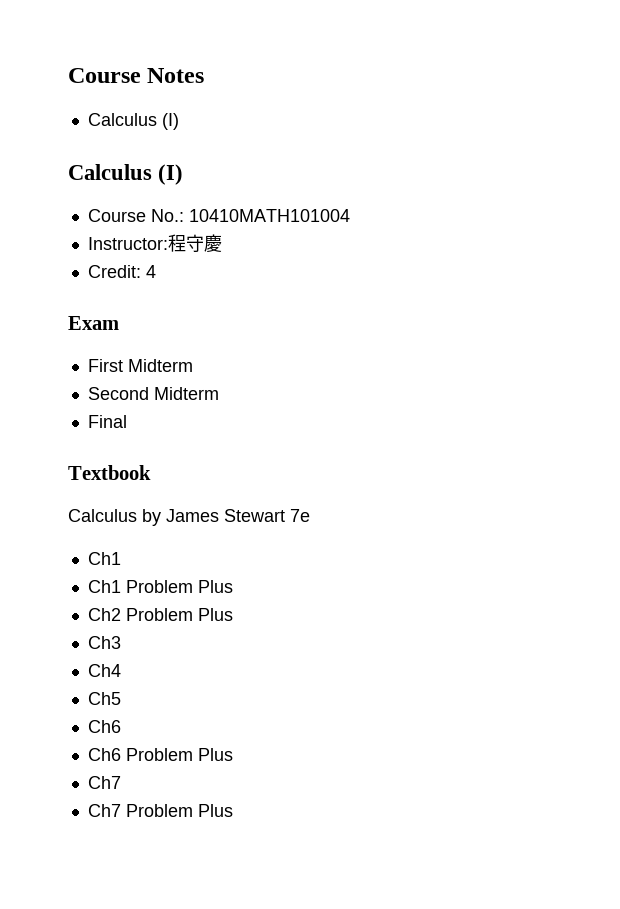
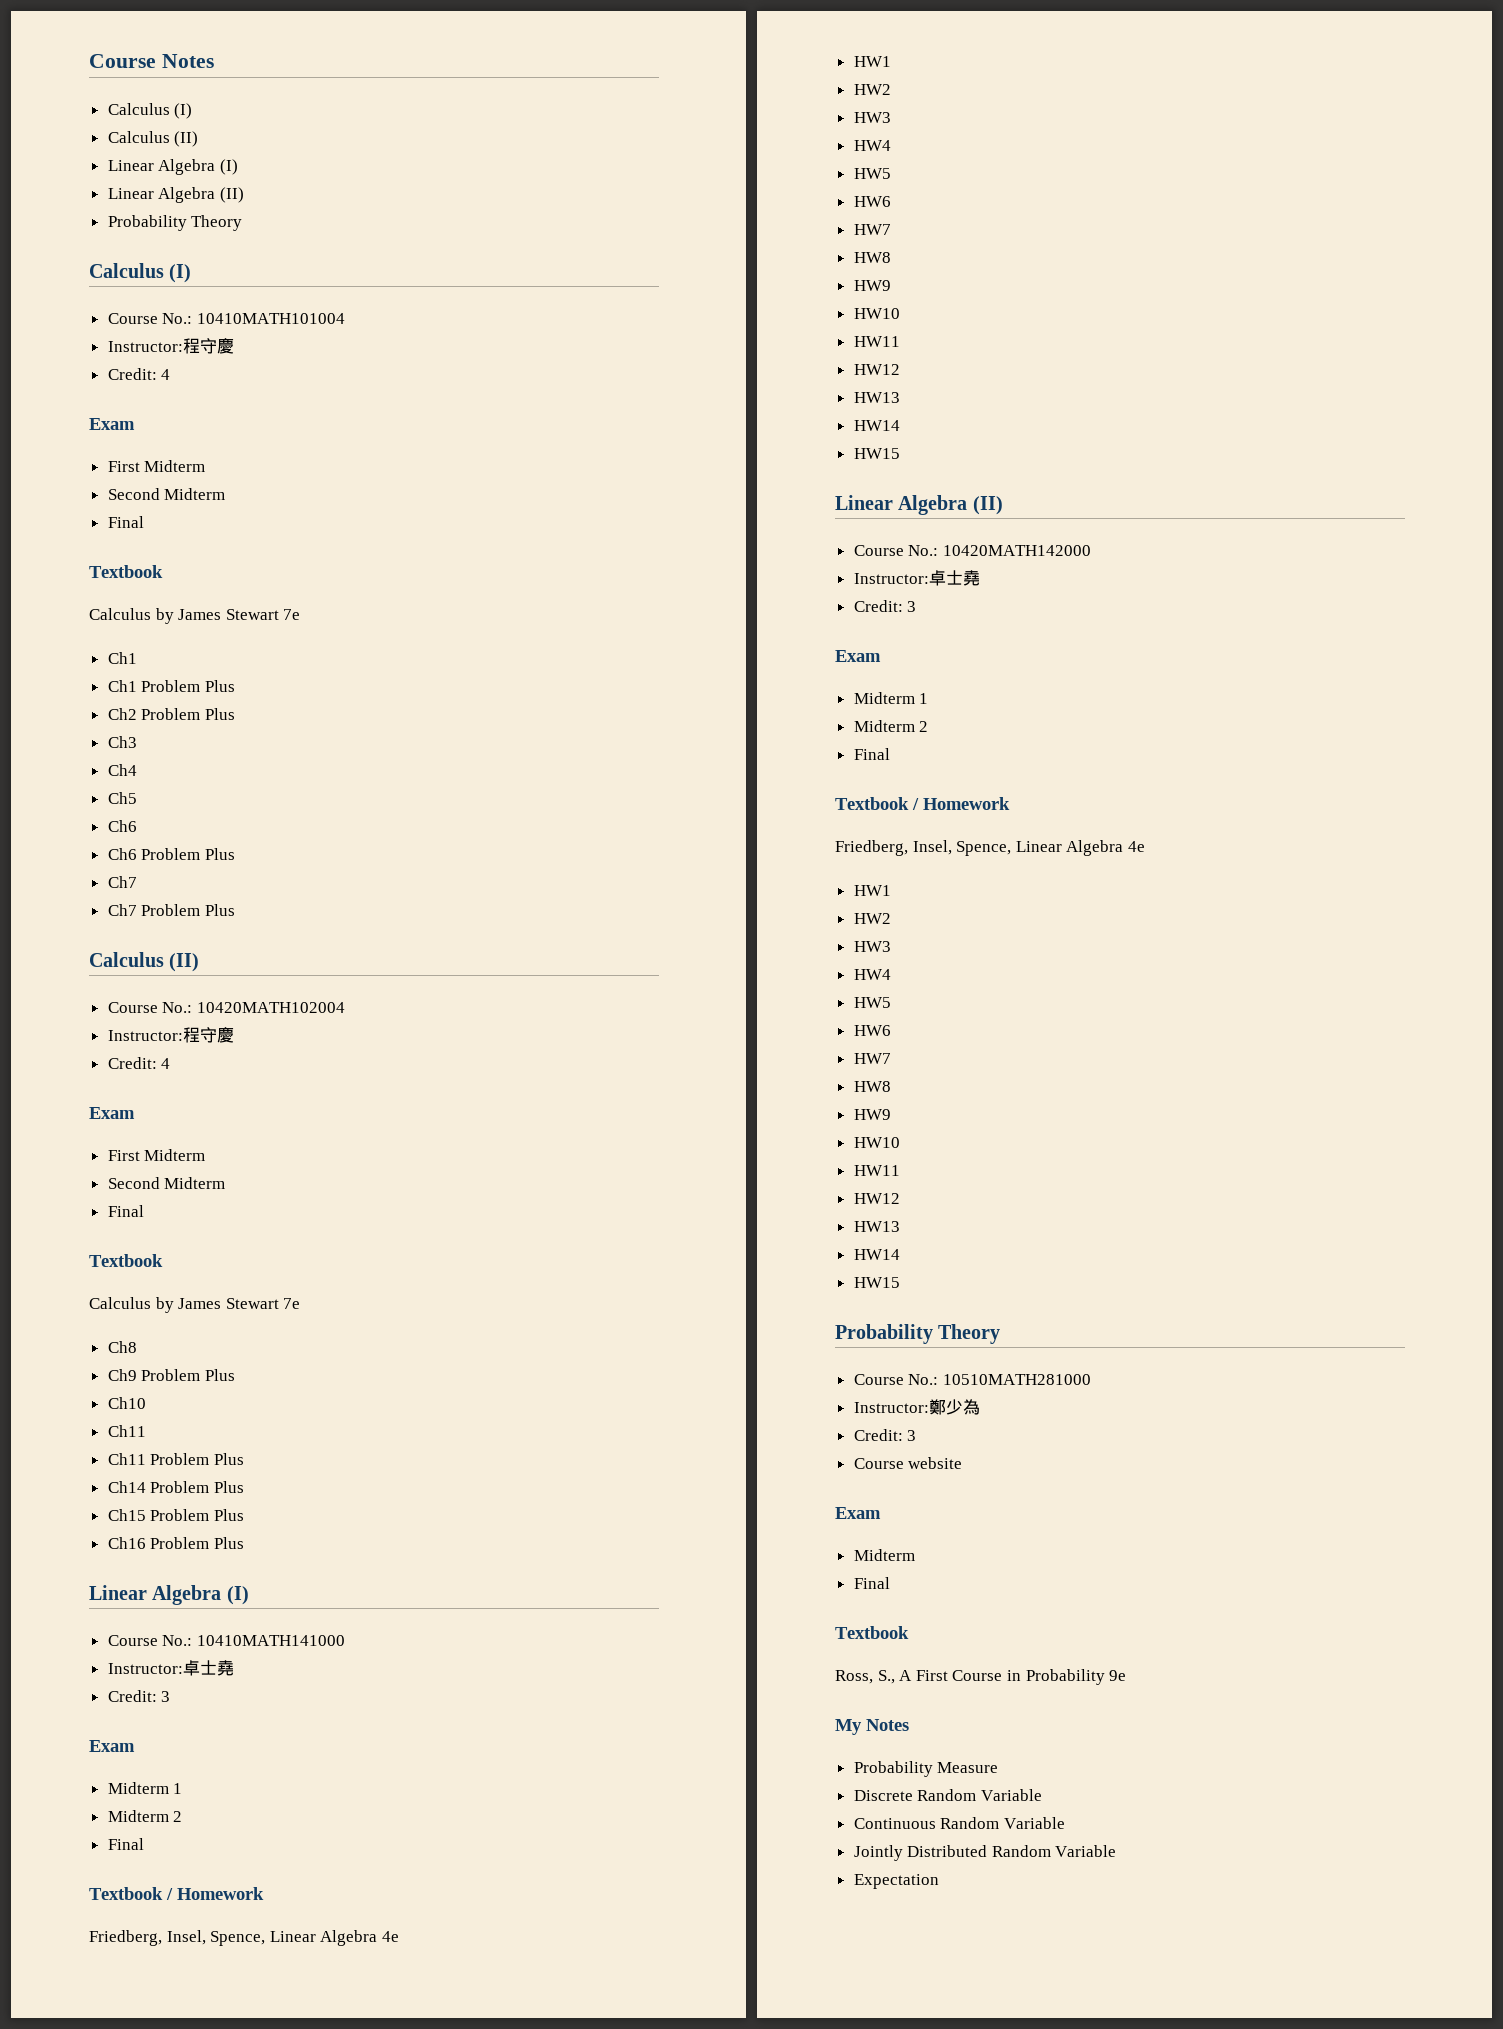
  Course Notes
  Calculus (I)
+ Calculus (II)
+ Linear Algebra (I)
+ Linear Algebra (II)
+ Probability Theory
  Ch7 Problem Plus
+ Calculus (II)
+ Course No.: 10420MATH102004
+ Instructor:程守慶
+ Credit: 4
+ Exam
+ First Midterm
+ Second Midterm
+ Final
+ Textbook
+ Calculus by James Stewart 7e
+ Ch8
+ Ch9 Problem Plus
+ Ch10
+ Ch11
+ Ch11 Problem Plus
+ Ch14 Problem Plus
+ Ch15 Problem Plus
+ Ch16 Problem Plus
+ Linear Algebra (I)
+ Course No.: 10410MATH141000
+ Instructor:卓士堯
+ Credit: 3
+ Exam
+ Midterm 1
+ Midterm 2
+ Final
+ Textbook / Homework
+ Friedberg, Insel, Spence, Linear Algebra 4e
+ HW1
+ HW2
+ HW3
+ HW4
+ HW5
+ HW6
+ HW7
+ HW8
+ HW9
+ HW10
+ HW11
+ HW12
+ HW13
+ HW14
+ HW15
+ Linear Algebra (II)
+ Course No.: 10420MATH142000
+ Instructor:卓士堯
+ Credit: 3
+ Exam
+ Midterm 1
+ Midterm 2
+ Final
+ Textbook / Homework
+ Friedberg, Insel, Spence, Linear Algebra 4e
+ HW1
+ HW2
+ HW3
+ HW4
+ HW5
+ HW6
+ HW7
+ HW8
+ HW9
+ HW10
+ HW11
+ HW12
+ HW13
+ HW14
+ HW15
+ Probability Theory
+ Course No.: 10510MATH281000
+ Instructor:鄭少為
+ Credit: 3
+ Course website
+ Exam
+ Midterm
+ Final
+ Textbook
+ Ross, S., A First Course in Probability 9e
+ My Notes
+ Probability Measure
+ Discrete Random Variable
+ Continuous Random Variable
+ Jointly Distributed Random Variable
+ Expectation

